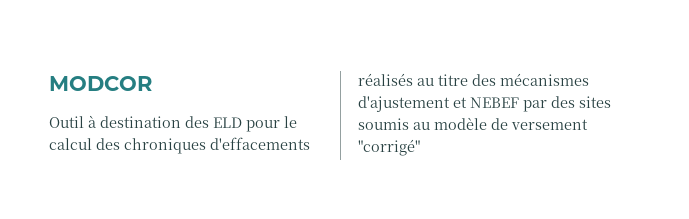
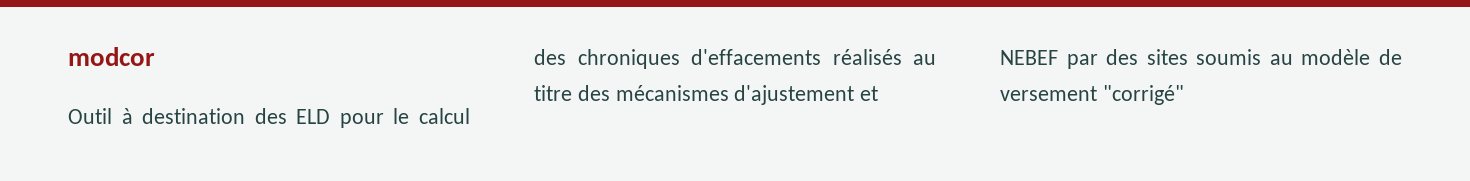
- MODCOR
+ modcor

